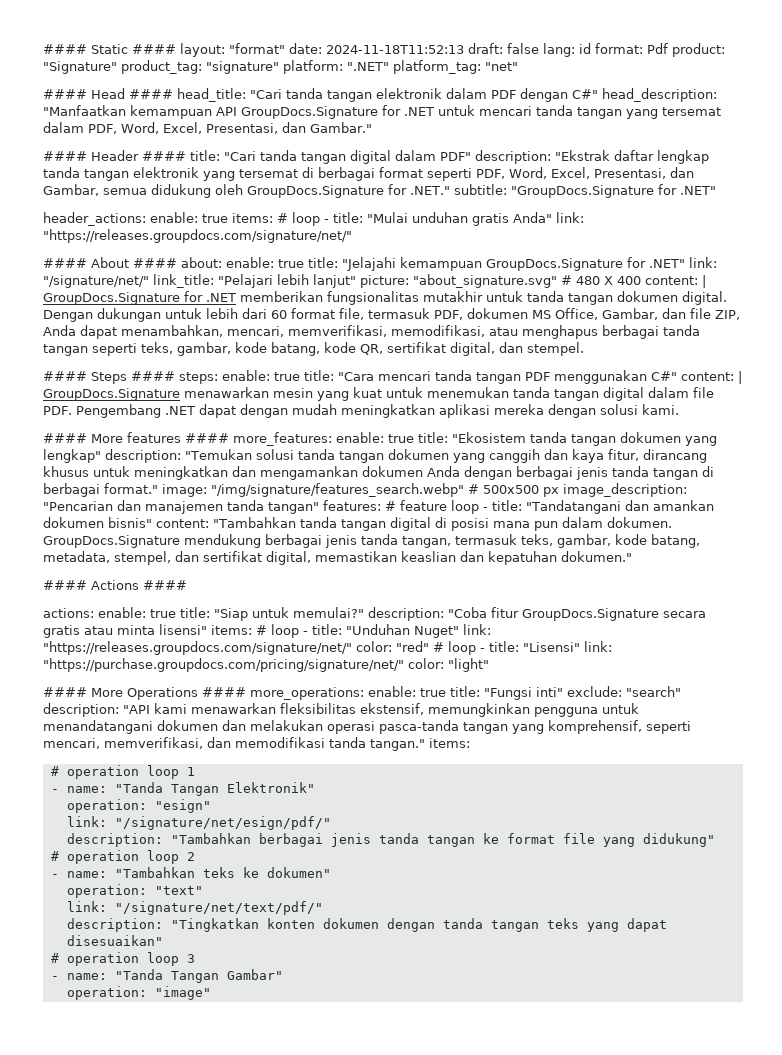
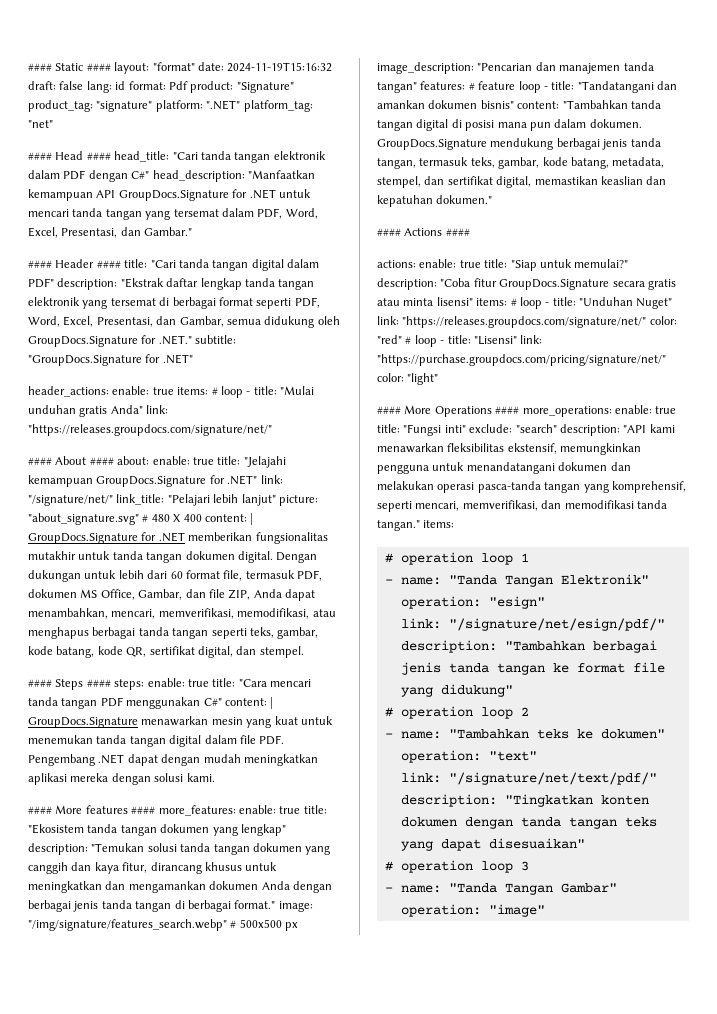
- #### Static #### layout: "format" date: 2024-11-18T11:52:13 draft: false lang: id format: Pdf product: "Signature" product_tag: "signature" platform: ".NET" platform_tag: "net"
+ #### Static #### layout: "format" date: 2024-11-19T15:16:32 draft: false lang: id format: Pdf product: "Signature" product_tag: "signature" platform: ".NET" platform_tag: "net"

